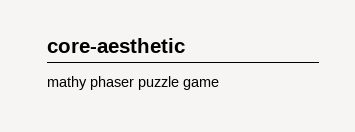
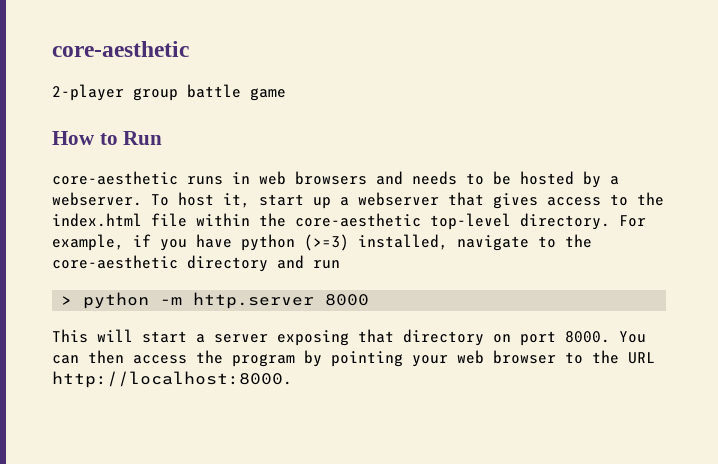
- mathy phaser puzzle game
+ 2-player group battle game
+ How to Run
+ core-aesthetic runs in web browsers and needs to be hosted by a webserver. To host it, start up a webserver that gives access to the index.html file within the core-aesthetic top-level directory. For example, if you have python (>=3) installed, navigate to the core-aesthetic directory and run
+ > python -m http.server 8000
+ This will start a server exposing that directory on port 8000. You can then access the program by pointing your web browser to the URL http://localhost:8000.

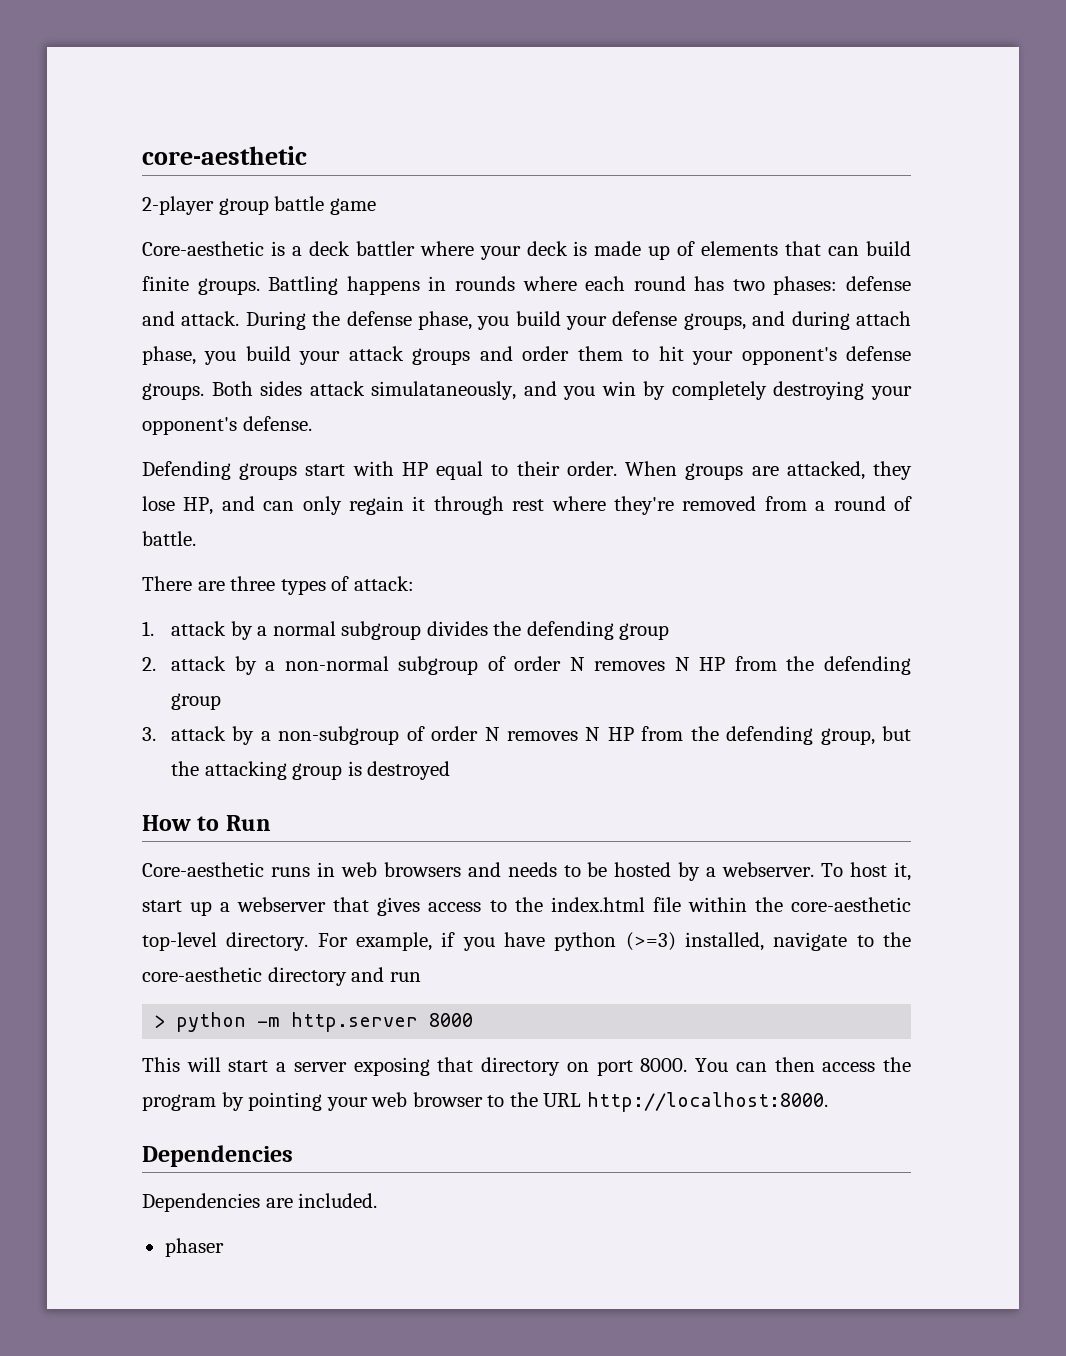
+ Core-aesthetic is a deck battler where your deck is made up of elements that can build finite groups. Battling happens in rounds where each round has two phases: defense and attack. During the defense phase, you build your defense groups, and during attach phase, you build your attack groups and order them to hit your opponent's defense groups. Both sides attack simulataneously, and you win by completely destroying your opponent's defense.
+ Defending groups start with HP equal to their order. When groups are attacked, they lose HP, and can only regain it through rest where they're removed from a round of battle.
+ There are three types of attack:
+ 1. attack by a normal subgroup divides the defending group
+ 2. attack by a non-normal subgroup of order N removes N HP from the defending group
+ 3. attack by a non-subgroup of order N removes N HP from the defending group, but the attacking group is destroyed
- core-aesthetic runs in web browsers and needs to be hosted by a webserver.
+ Core-aesthetic runs in web browsers and needs to be hosted by a webserver.
  You can then access the program by pointing your web browser to the URL http://localhost:8000.
+ Dependencies
+ Dependencies are included.
+ phaser

